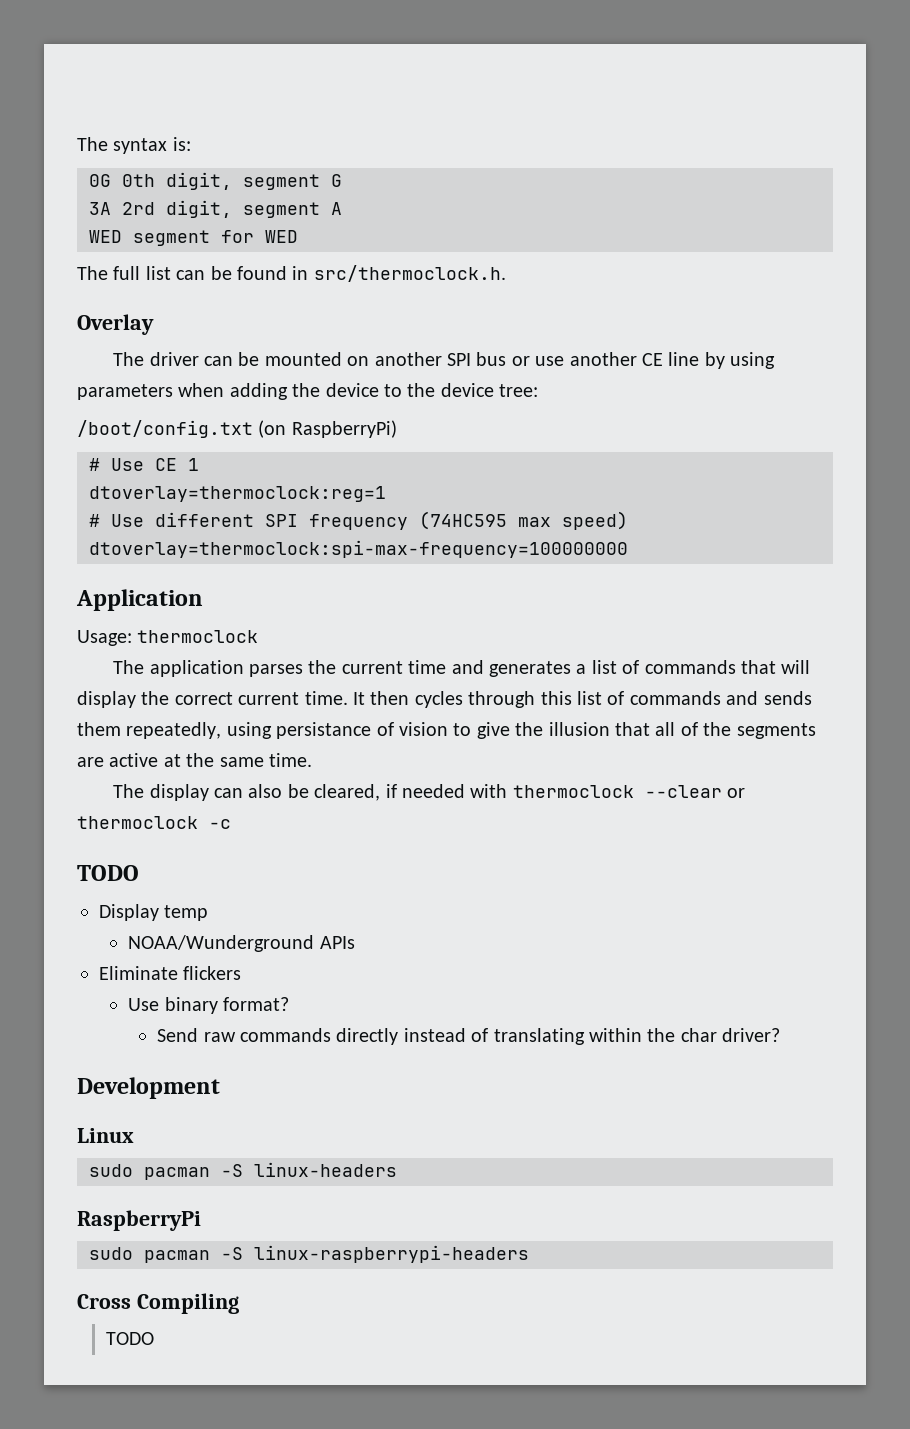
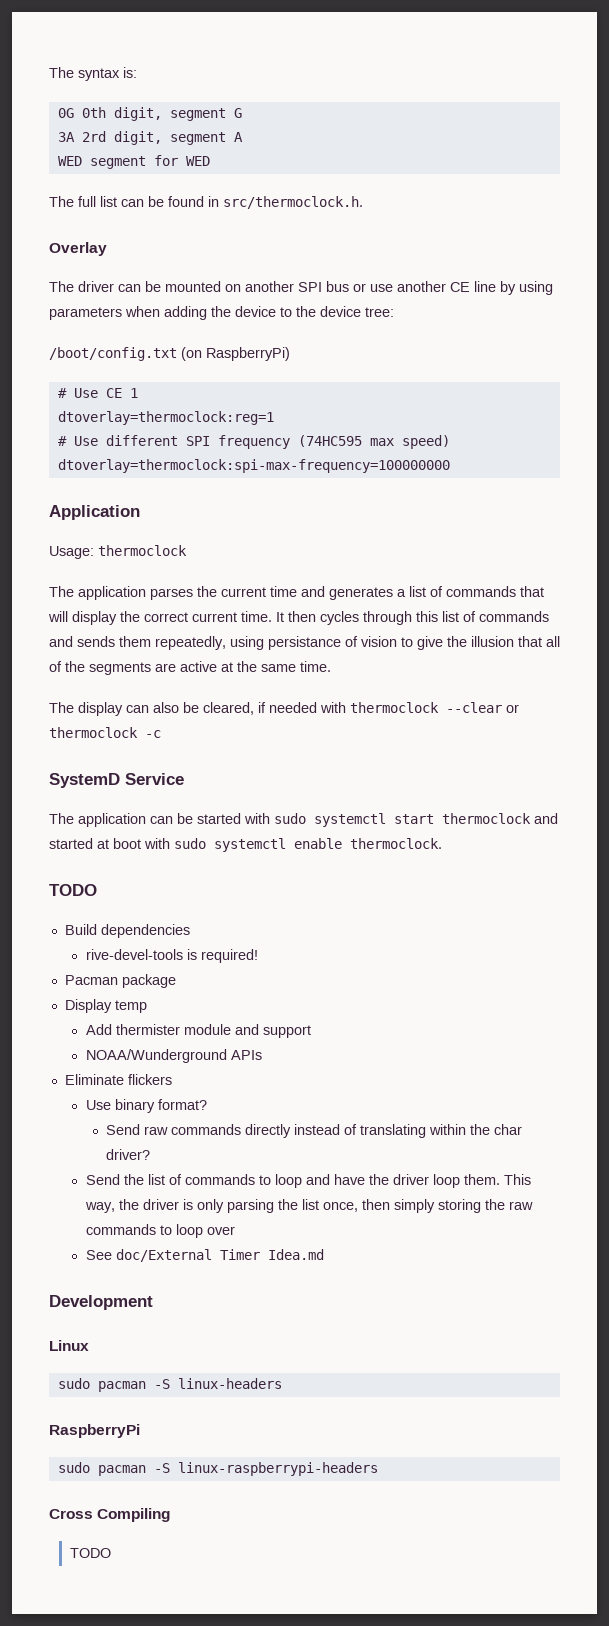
  The display can also be cleared, if needed with thermoclock --clear or thermoclock -c
+ SystemD Service
+ The application can be started with sudo systemctl start thermoclock and started at boot with sudo systemctl enable thermoclock.
  TODO
+ Build dependencies
+ rive-devel-tools is required!
+ Pacman package
  Display temp
+ Add thermister module and support
+ Send the list of commands to loop and have the driver loop them. This way, the driver is only parsing the list once, then simply storing the raw commands to loop over
+ See doc/External Timer Idea.md

